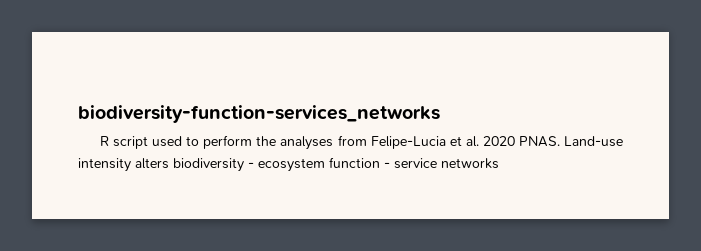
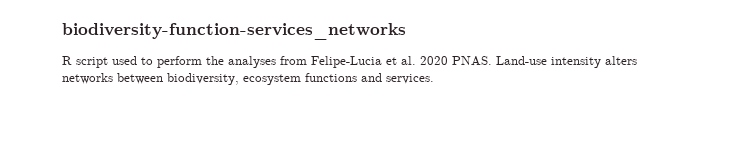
- Land-use intensity alters biodiversity - ecosystem function - service networks
+ Land-use intensity alters networks between biodiversity, ecosystem functions and services.

